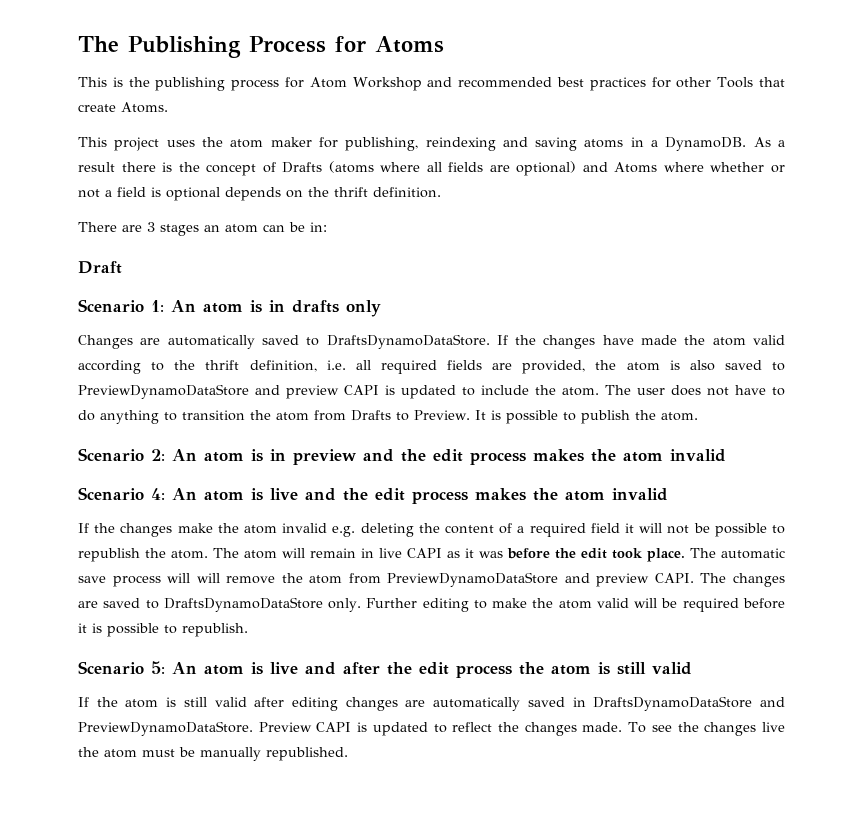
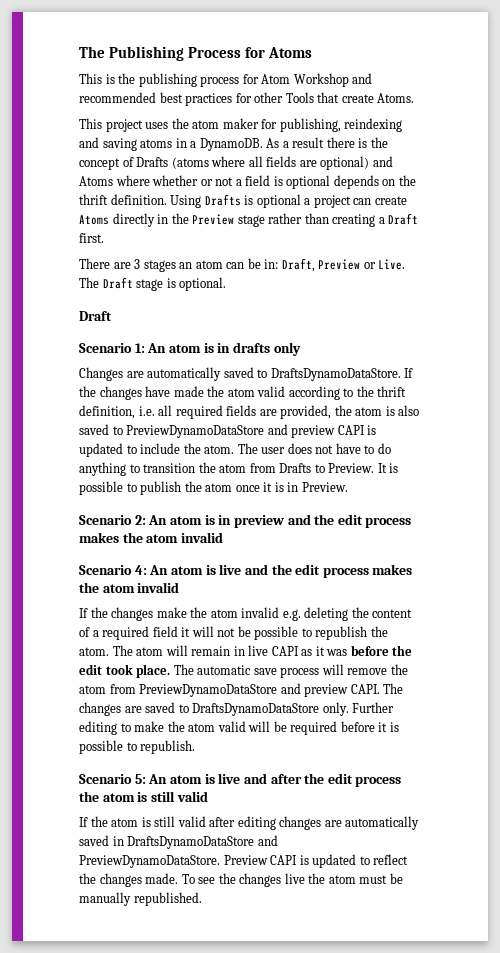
+ Using Drafts is optional a project can create Atoms directly in the Preview stage rather than creating a Draft first.
- There are 3 stages an atom can be in:
+ There are 3 stages an atom can be in: Draft, Preview or Live. The Draft stage is optional.
- It is possible to publish the atom.
+ It is possible to publish the atom once it is in Preview.
- The automatic save process will will remove the atom from PreviewDynamoDataStore and preview CAPI.
+ The automatic save process will remove the atom from PreviewDynamoDataStore and preview CAPI.

